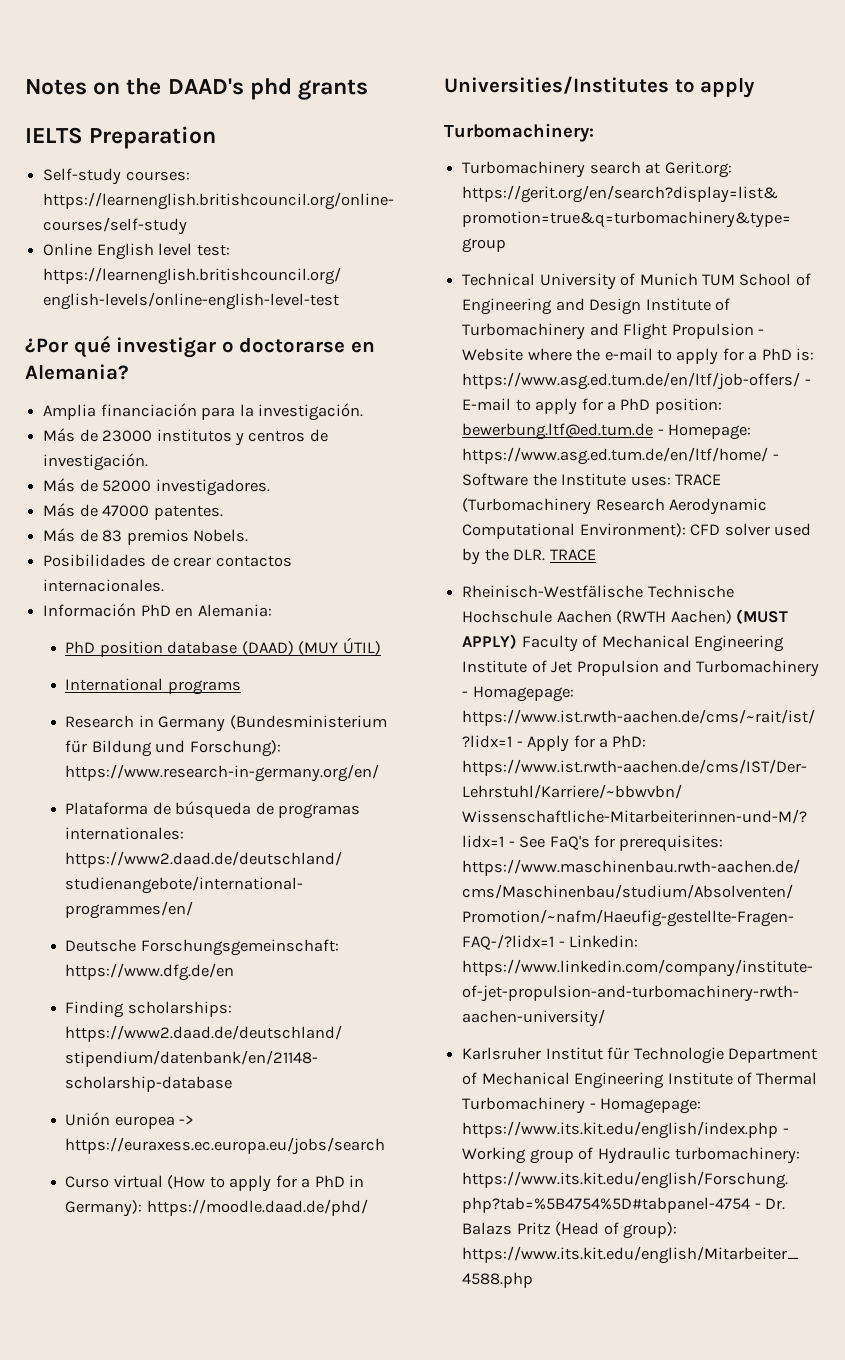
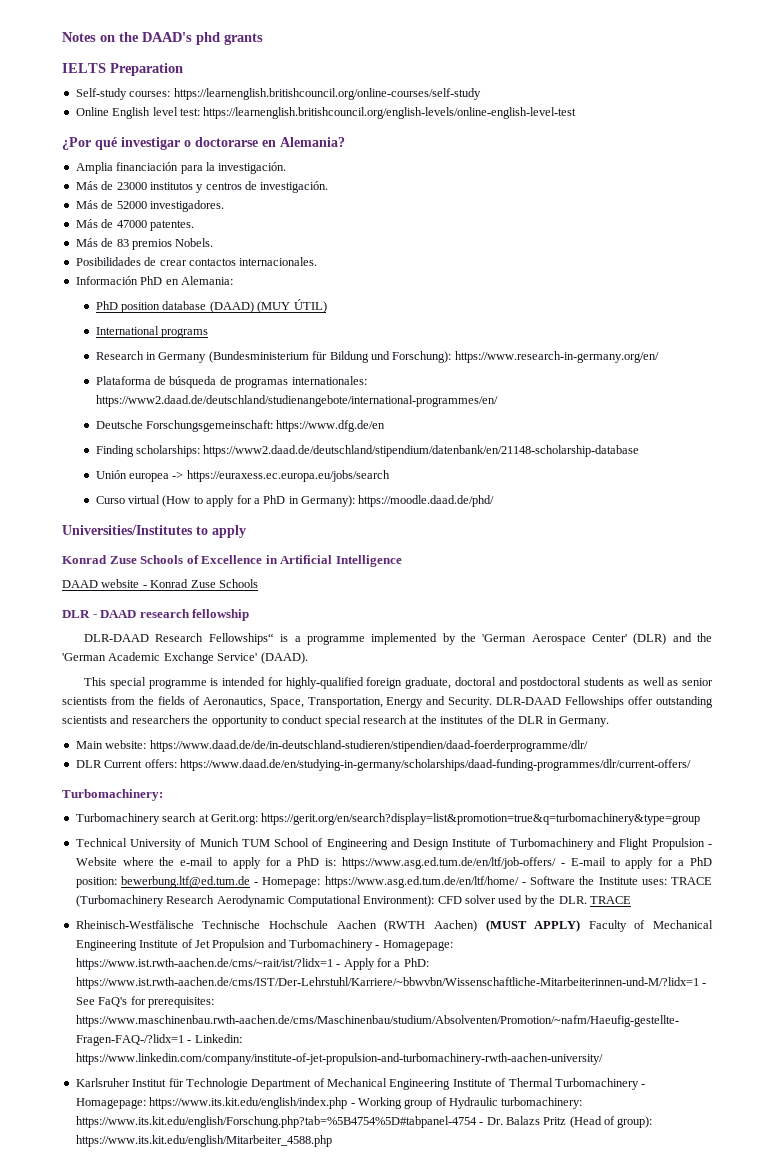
+ Konrad Zuse Schools of Excellence in Artificial Intelligence
+ DAAD website - Konrad Zuse Schools
+ DLR - DAAD research fellowship
+ DLR-DAAD Research Fellowships“ is a programme implemented by the 'German Aerospace Center' (DLR) and the 'German Academic Exchange Service' (DAAD).
+ This special programme is intended for highly-qualified foreign graduate, doctoral and postdoctoral students as well as senior scientists from the fields of Aeronautics, Space, Transportation, Energy and Security. DLR-DAAD Fellowships offer outstanding scientists and researchers the opportunity to conduct special research at the institutes of the DLR in Germany.
+ Main website: https://www.daad.de/de/in-deutschland-studieren/stipendien/daad-foerderprogramme/dlr/
+ DLR Current offers: https://www.daad.de/en/studying-in-germany/scholarships/daad-funding-programmes/dlr/current-offers/

